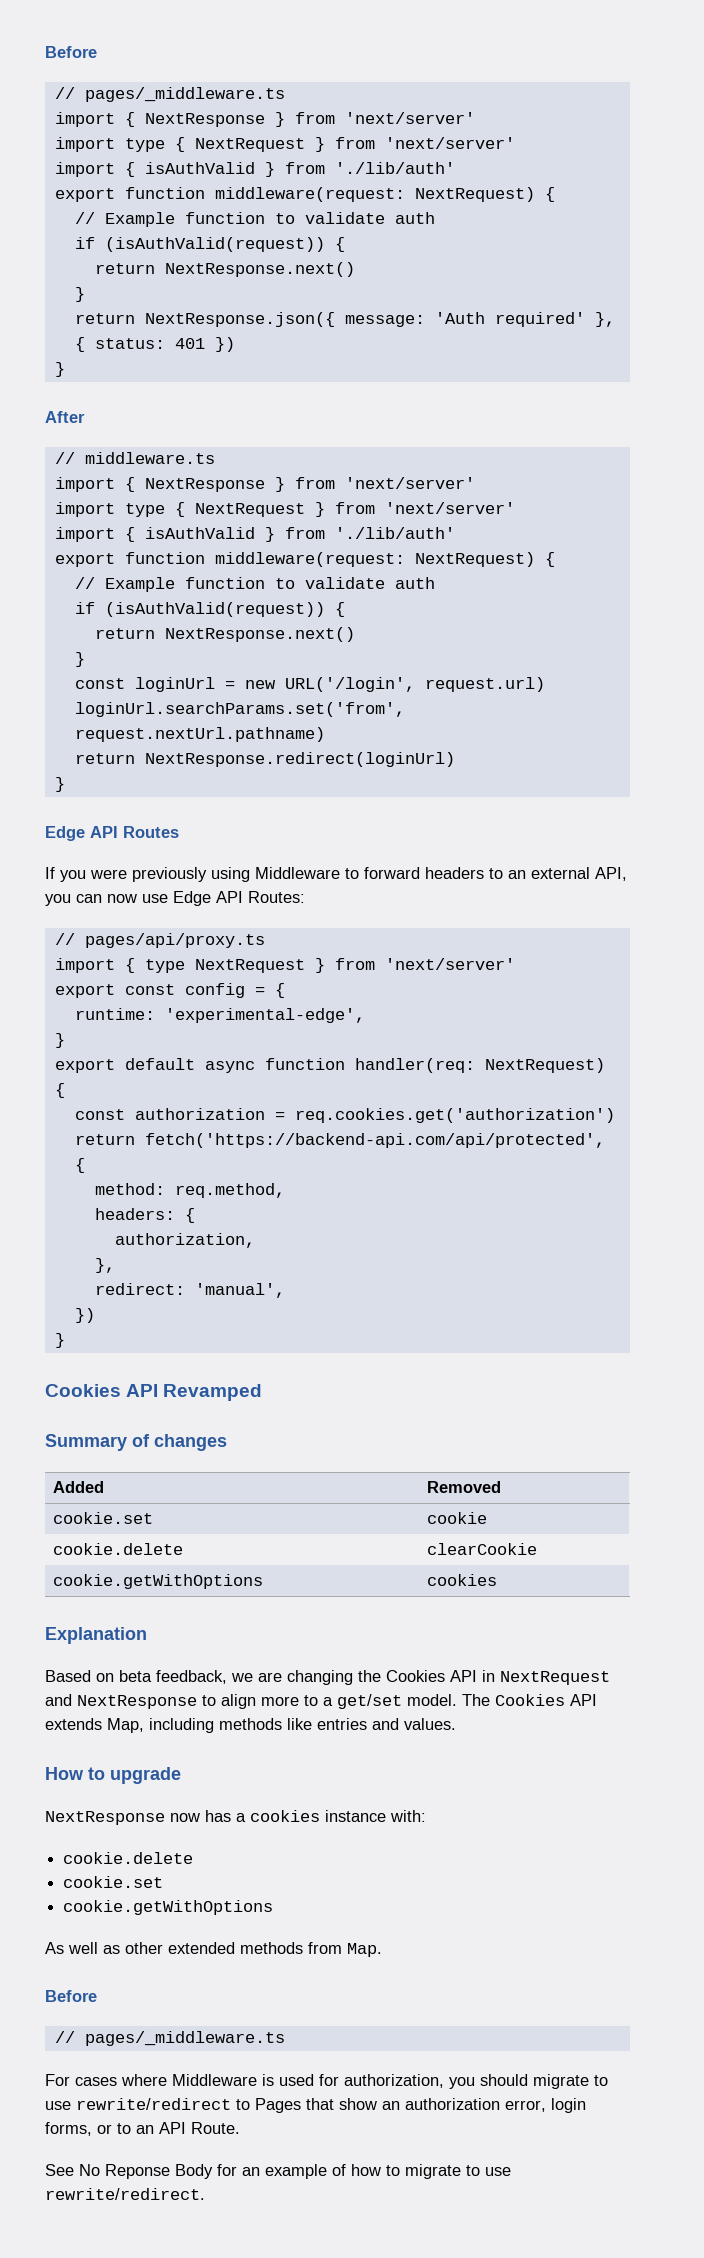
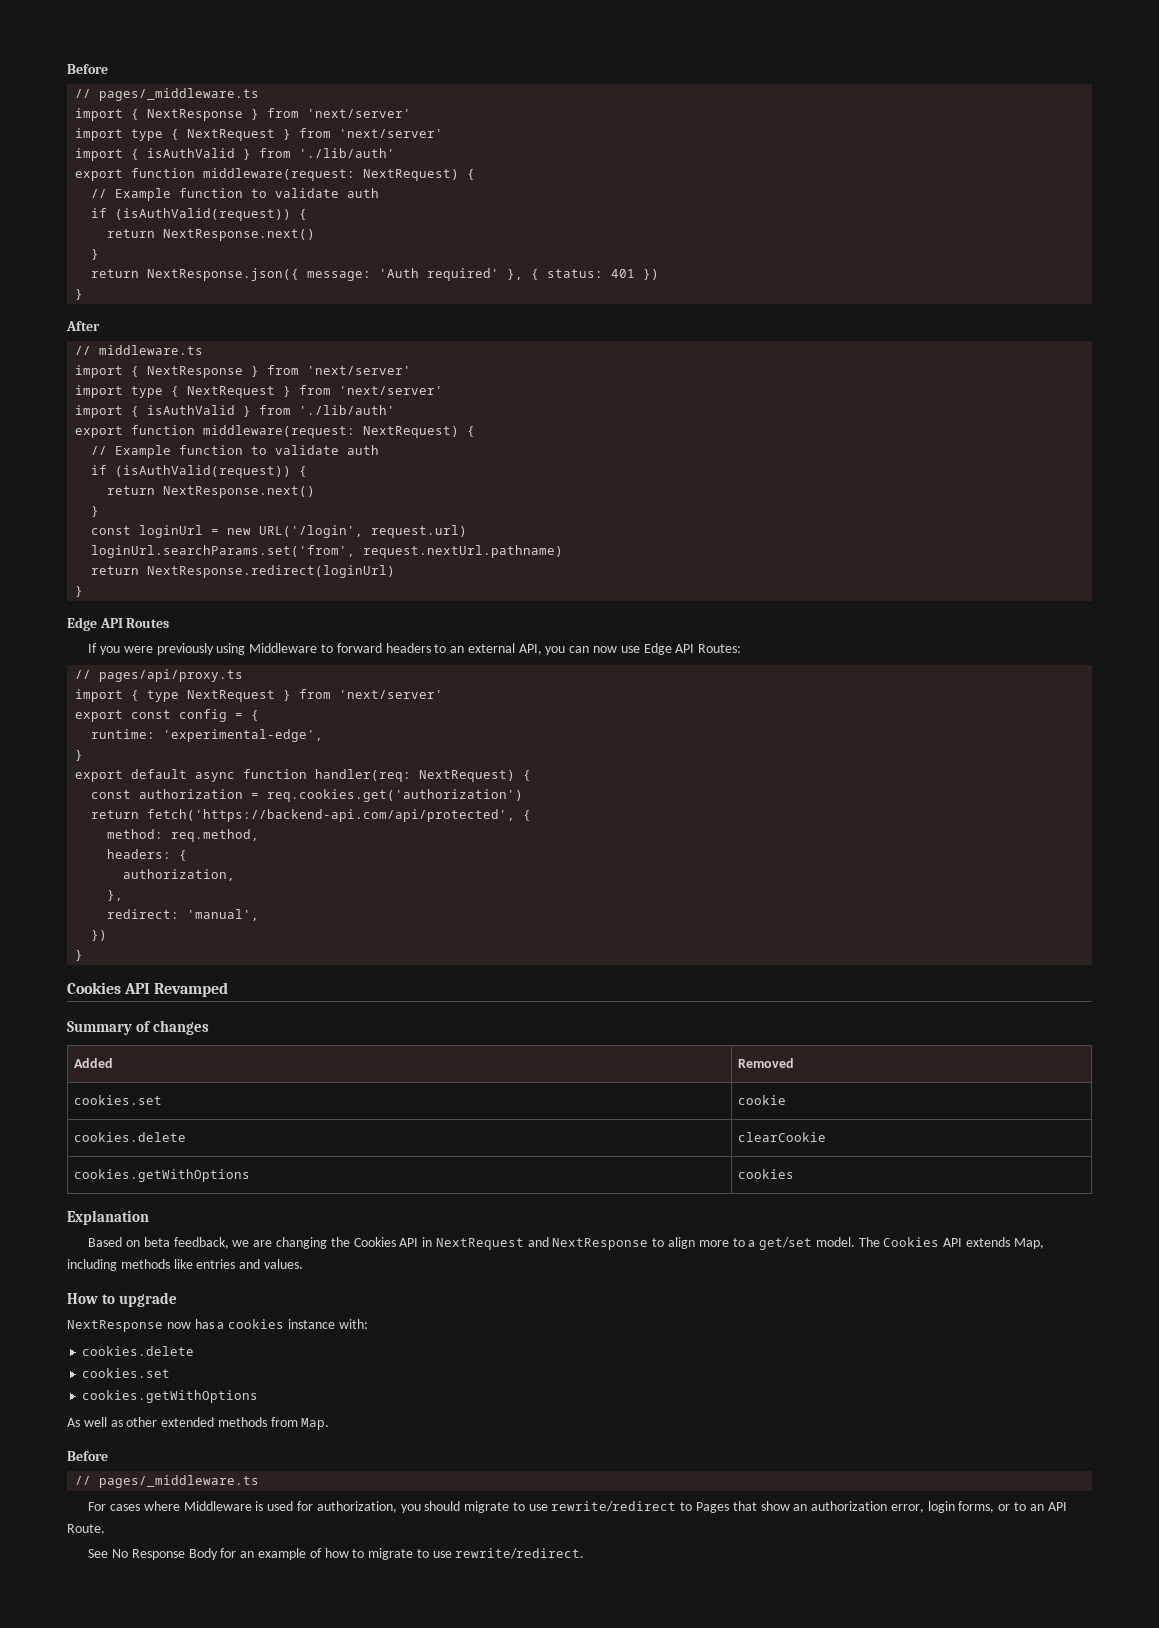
- cookie.set | cookie
+ cookies.set | cookie
- cookie.delete | clearCookie
+ cookies.delete | clearCookie
- cookie.getWithOptions | cookies
+ cookies.getWithOptions | cookies
  NextResponse now has a cookies instance with:
- cookie.delete
- cookie.set
- cookie.getWithOptions
+ cookies.delete
+ cookies.set
+ cookies.getWithOptions
- See No Reponse Body for an example of how to migrate to use rewrite/redirect.
+ See No Response Body for an example of how to migrate to use rewrite/redirect.

